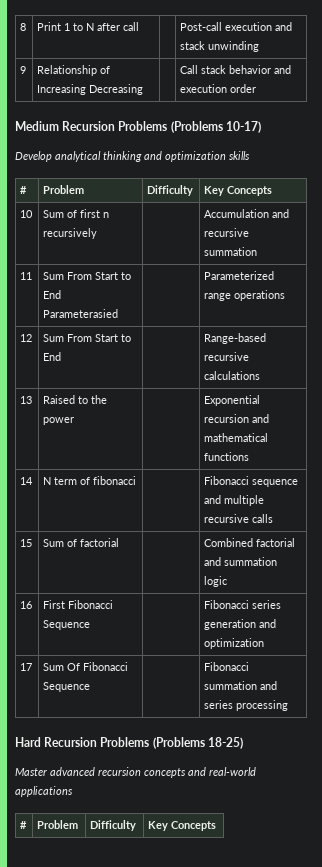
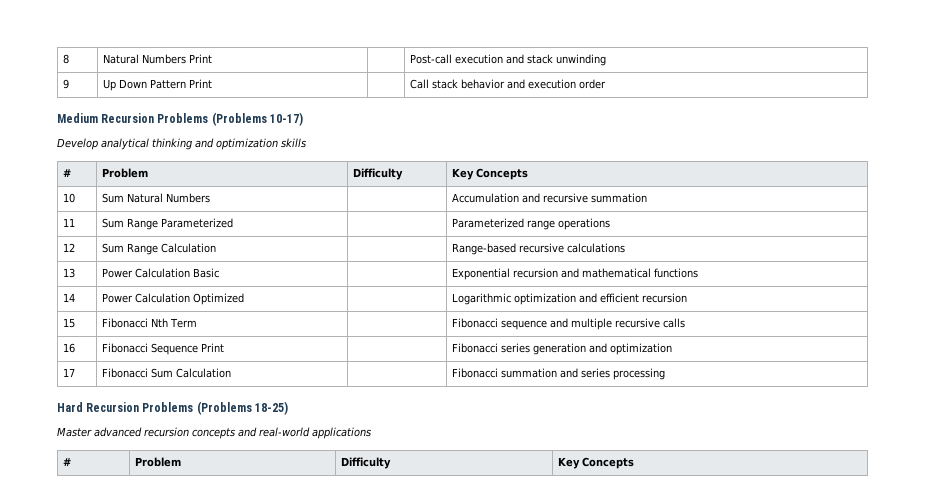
- 8 | Print 1 to N after call | | Post-call execution and stack unwinding
+ 8 | Natural Numbers Print | | Post-call execution and stack unwinding
- 9 | Relationship of Increasing Decreasing | | Call stack behavior and execution order
+ 9 | Up Down Pattern Print | | Call stack behavior and execution order
- 10 | Sum of first n recursively | | Accumulation and recursive summation
+ 10 | Sum Natural Numbers | | Accumulation and recursive summation
- 11 | Sum From Start to End Parameterasied | | Parameterized range operations
+ 11 | Sum Range Parameterized | | Parameterized range operations
- 12 | Sum From Start to End | | Range-based recursive calculations
+ 12 | Sum Range Calculation | | Range-based recursive calculations
- 13 | Raised to the power | | Exponential recursion and mathematical functions
+ 13 | Power Calculation Basic | | Exponential recursion and mathematical functions
- 14 | N term of fibonacci | | Fibonacci sequence and multiple recursive calls
+ 14 | Power Calculation Optimized | | Logarithmic optimization and efficient recursion
+ 15 | Fibonacci Nth Term | | Fibonacci sequence and multiple recursive calls
- 15 | Sum of factorial | | Combined factorial and summation logic
- 16 | First Fibonacci Sequence | | Fibonacci series generation and optimization
+ 16 | Fibonacci Sequence Print | | Fibonacci series generation and optimization
- 17 | Sum Of Fibonacci Sequence | | Fibonacci summation and series processing
+ 17 | Fibonacci Sum Calculation | | Fibonacci summation and series processing

